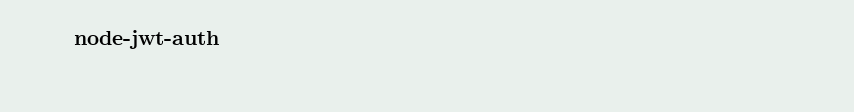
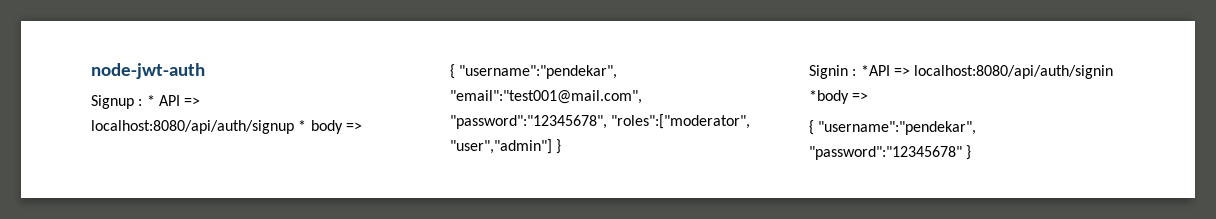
+ Signup : * API => localhost:8080/api/auth/signup * body =>
+ { "username":"pendekar", "email":"test001@mail.com", "password":"12345678", "roles":["moderator", "user","admin"] }
+ Signin : *API => localhost:8080/api/auth/signin *body =>
+ { "username":"pendekar", "password":"12345678" }

